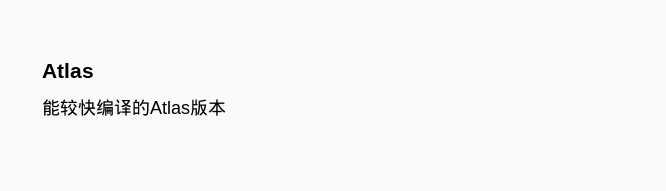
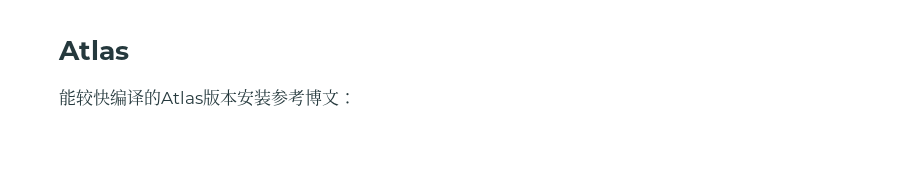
- 能较快编译的Atlas版本
+ 能较快编译的Atlas版本安装参考博文：

